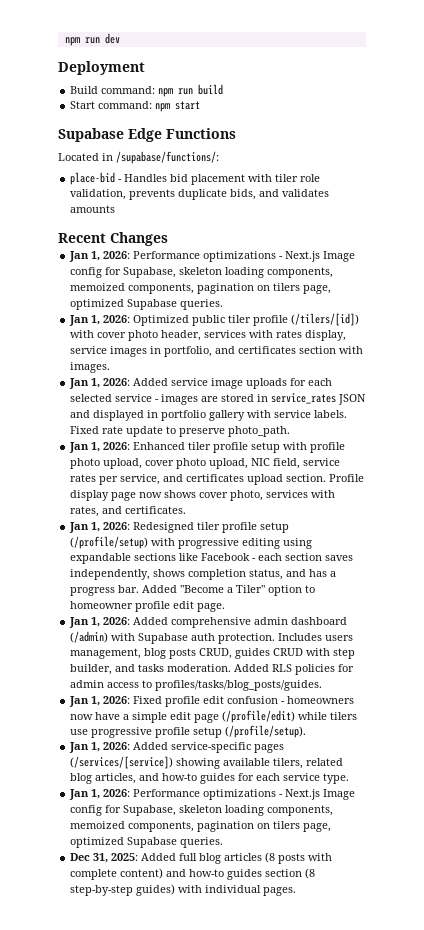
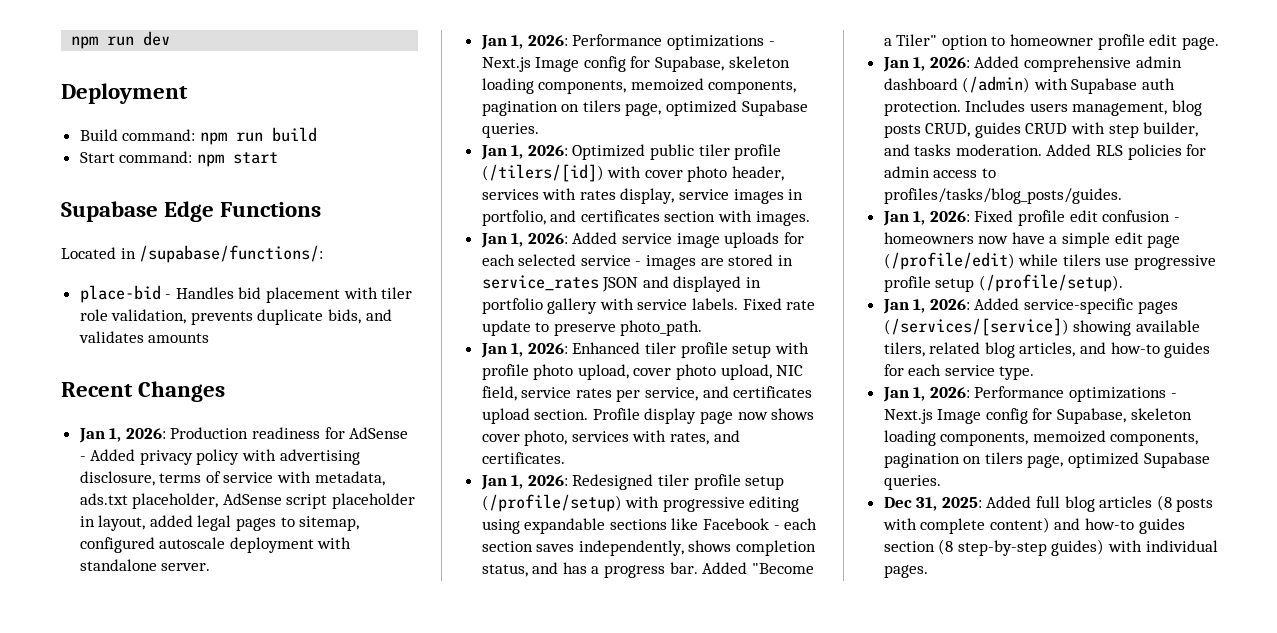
+ Jan 1, 2026: Production readiness for AdSense - Added privacy policy with advertising disclosure, terms of service with metadata, ads.txt placeholder, AdSense script placeholder in layout, added legal pages to sitemap, configured autoscale deployment with standalone server.

